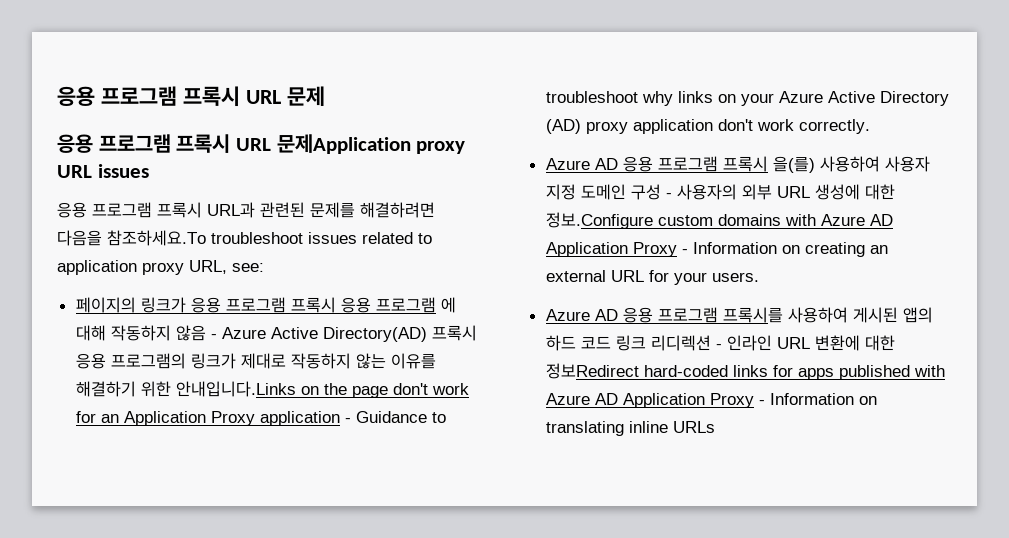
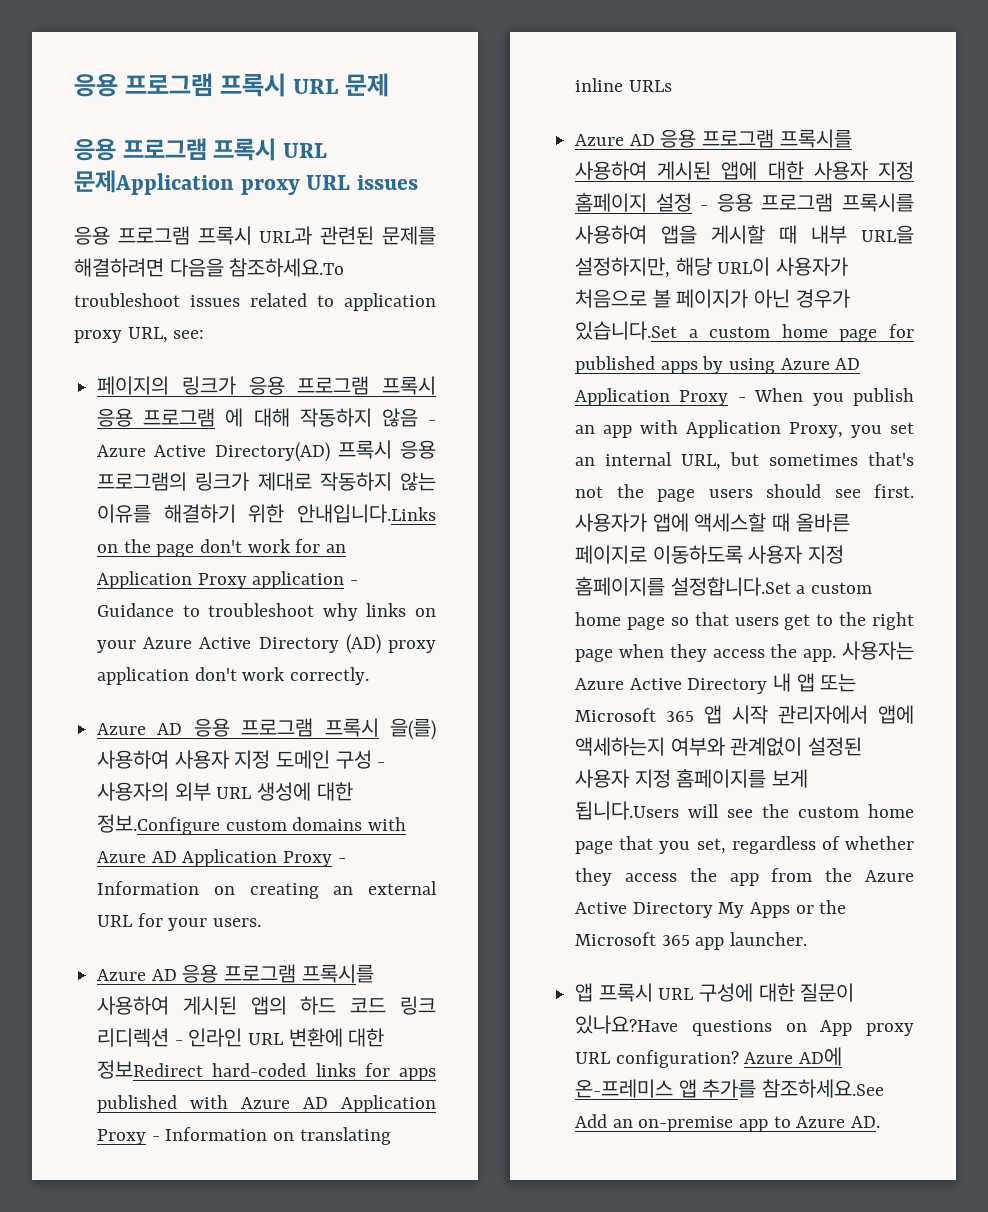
+ Azure AD 응용 프로그램 프록시를 사용하여 게시된 앱에 대한 사용자 지정 홈페이지 설정 - 응용 프로그램 프록시를 사용하여 앱을 게시할 때 내부 URL을 설정하지만, 해당 URL이 사용자가 처음으로 볼 페이지가 아닌 경우가 있습니다.Set a custom home page for published apps by using Azure AD Application Proxy - When you publish an app with Application Proxy, you set an internal URL, but sometimes that's not the page users should see first. 사용자가 앱에 액세스할 때 올바른 페이지로 이동하도록 사용자 지정 홈페이지를 설정합니다.Set a custom home page so that users get to the right page when they access the app. 사용자는 Azure Active Directory 내 앱 또는 Microsoft 365 앱 시작 관리자에서 앱에 액세하는지 여부와 관계없이 설정된 사용자 지정 홈페이지를 보게 됩니다.Users will see the custom home page that you set, regardless of whether they access the app from the Azure Active Directory My Apps or the Microsoft 365 app launcher.
+ 앱 프록시 URL 구성에 대한 질문이 있나요?Have questions on App proxy URL configuration? Azure AD에 온-프레미스 앱 추가를 참조하세요.See Add an on-premise app to Azure AD.

